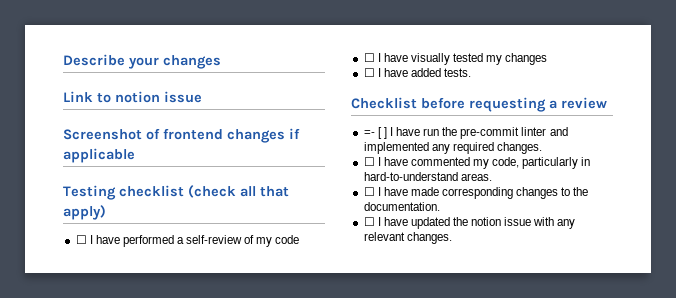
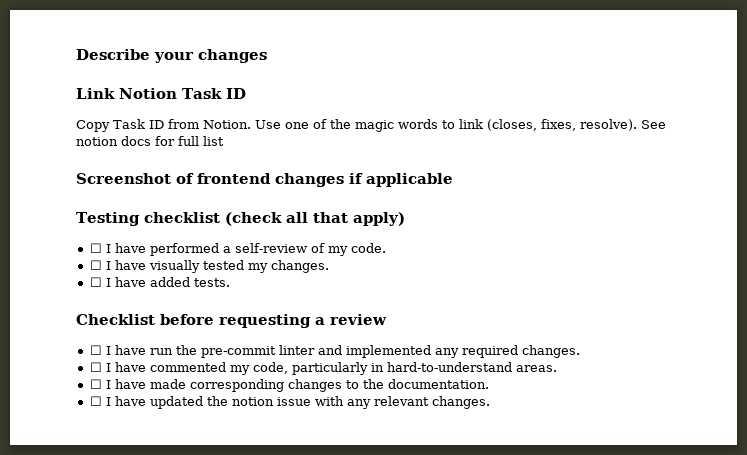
- Link to notion issue
+ Link Notion Task ID
+ Copy Task ID from Notion. Use one of the magic words to link (closes, fixes, resolve). See notion docs for full list
- ☐ I have performed a self-review of my code
+ ☐ I have performed a self-review of my code.
- ☐ I have visually tested my changes
+ ☐ I have visually tested my changes.
- =- [ ] I have run the pre-commit linter and implemented any required changes.
+ ☐ I have run the pre-commit linter and implemented any required changes.

